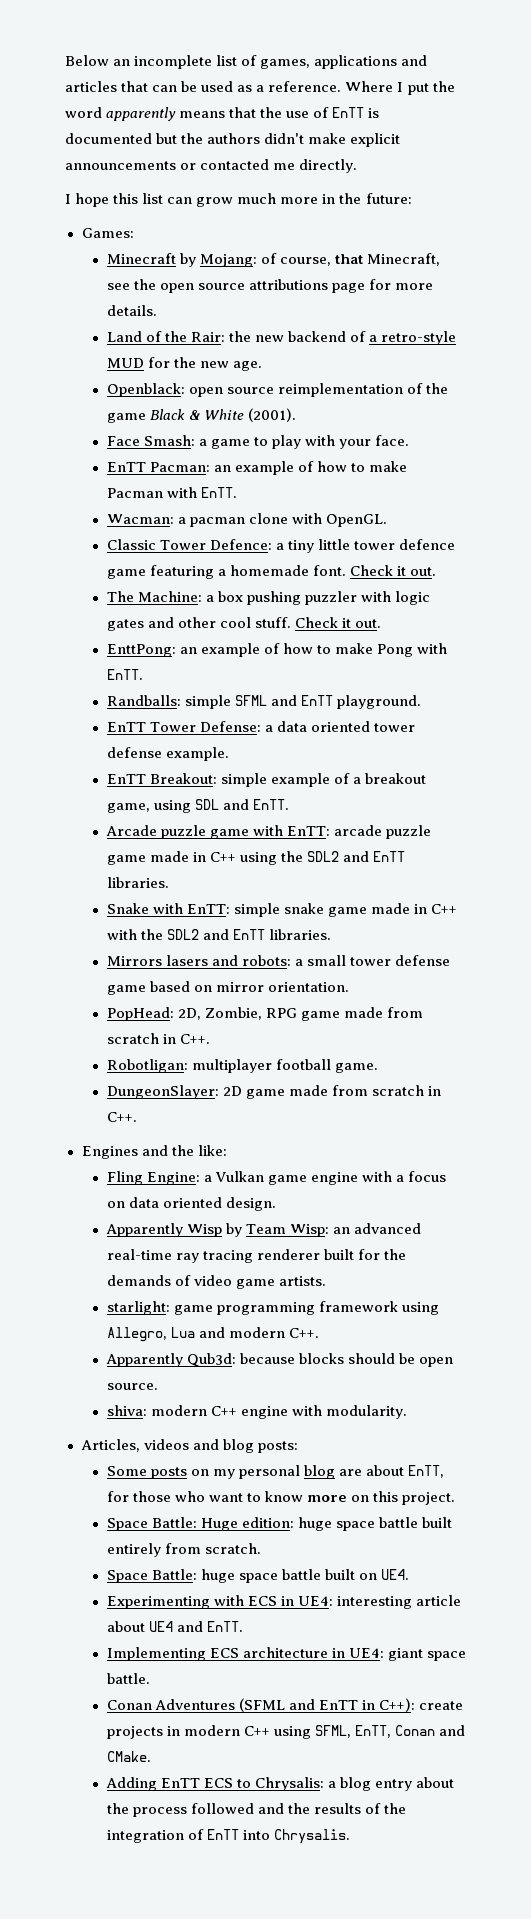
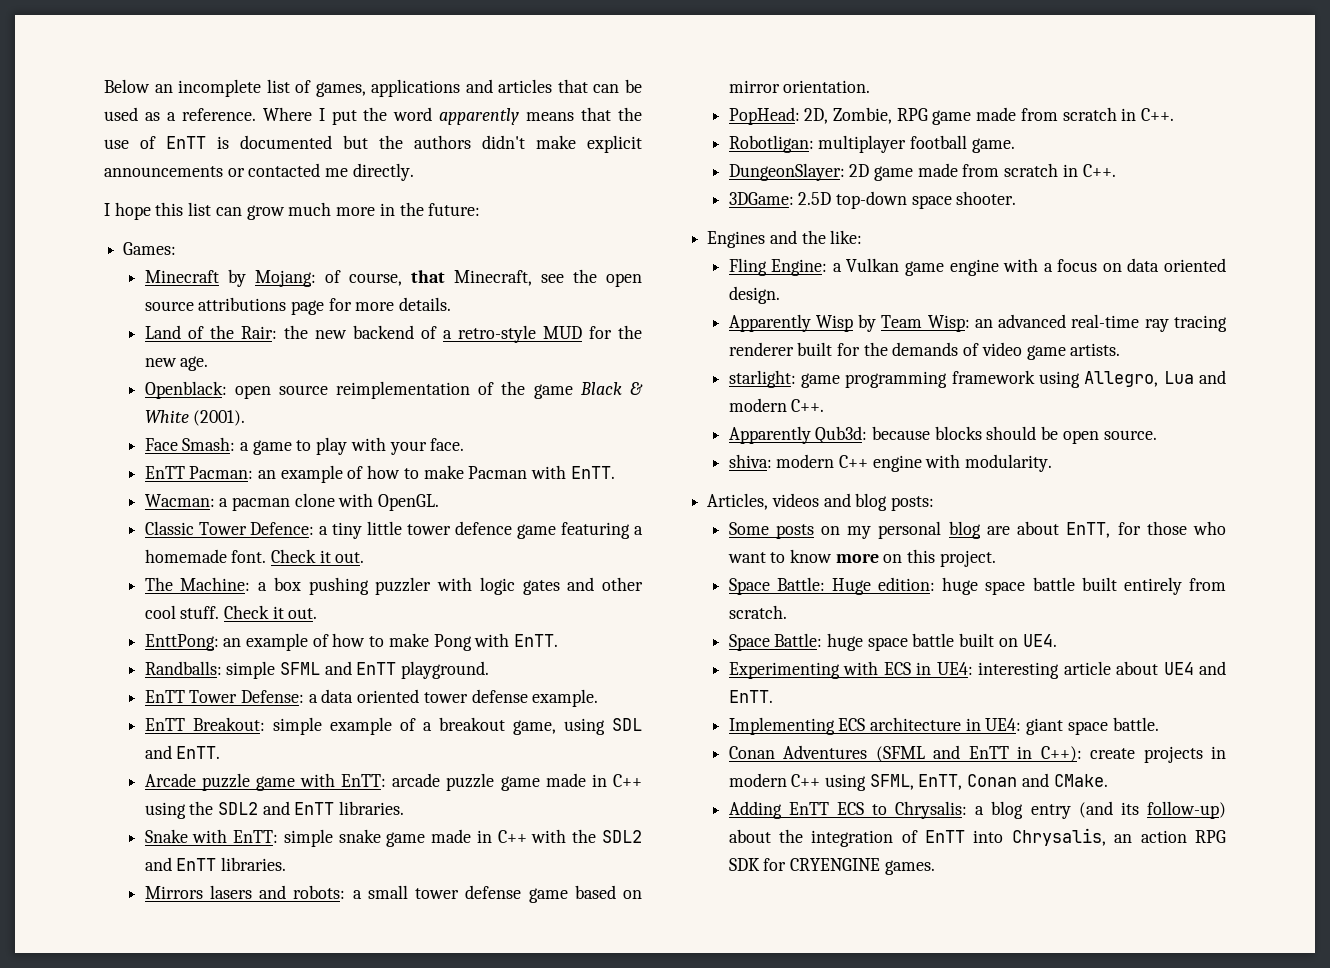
+ 3DGame: 2.5D top-down space shooter.
- Adding EnTT ECS to Chrysalis: a blog entry about the process followed and the results of the integration of EnTT into Chrysalis.
+ Adding EnTT ECS to Chrysalis: a blog entry (and its follow-up) about the integration of EnTT into Chrysalis, an action RPG SDK for CRYENGINE games.

